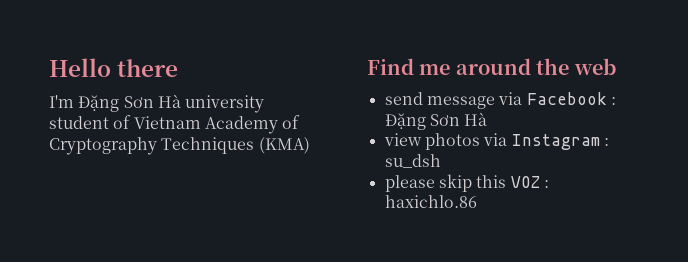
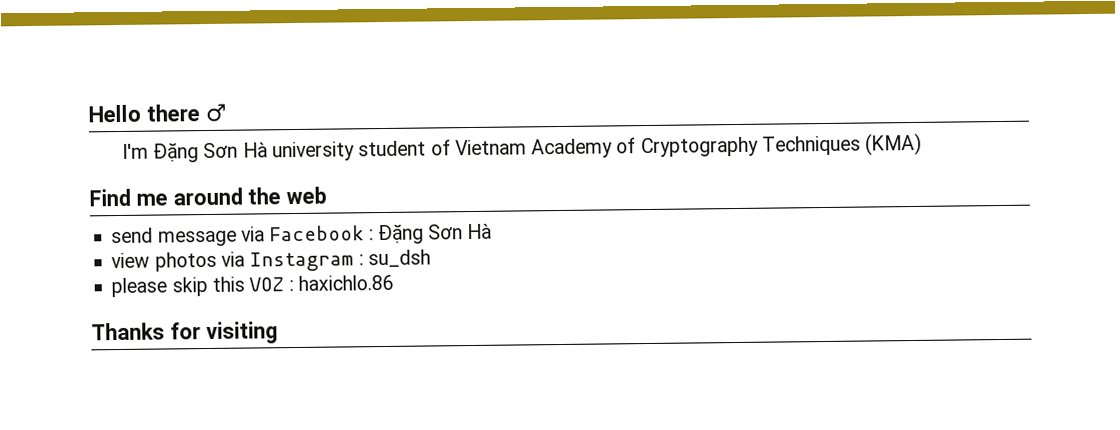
- Hello there
+ Hello there ♂
+ Thanks for visiting

